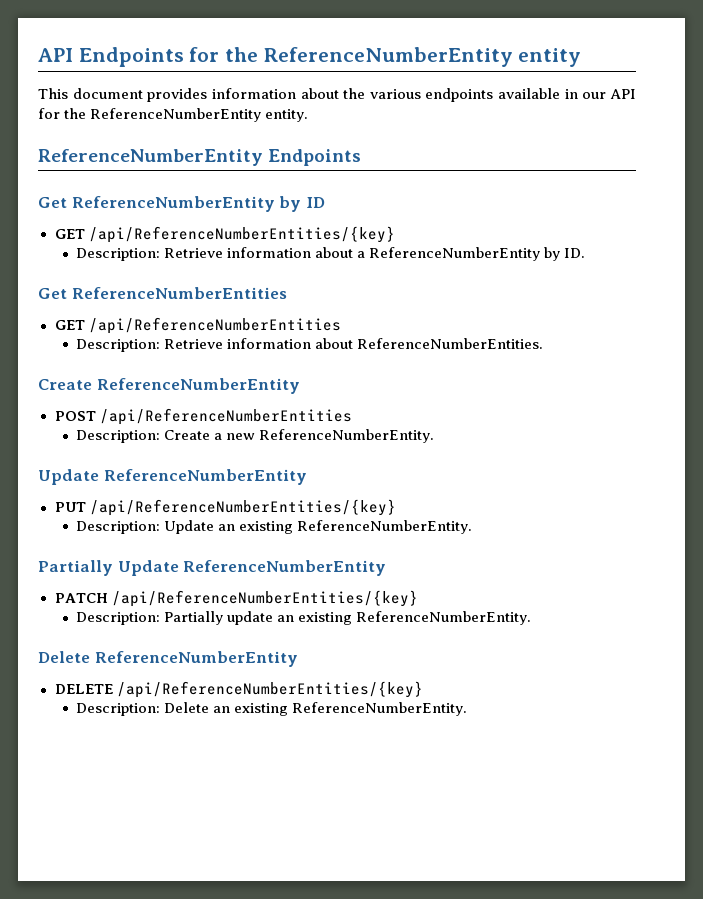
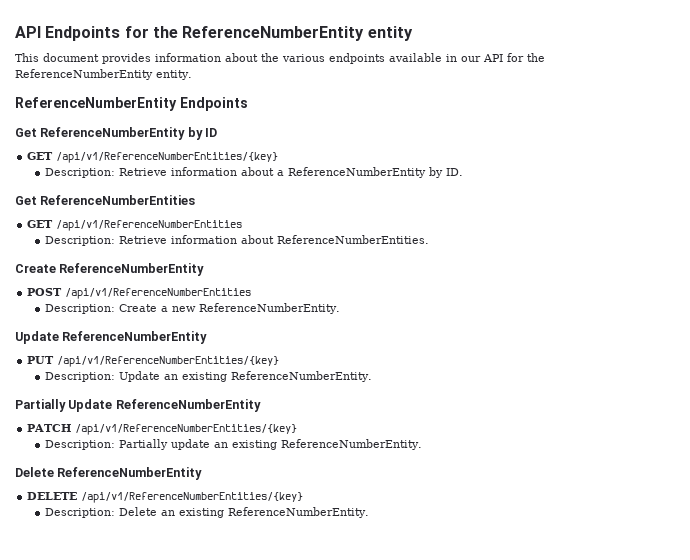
- GET /api/ReferenceNumberEntities/{key}
+ GET /api/v1/ReferenceNumberEntities/{key}
- GET /api/ReferenceNumberEntities
+ GET /api/v1/ReferenceNumberEntities
- POST /api/ReferenceNumberEntities
+ POST /api/v1/ReferenceNumberEntities
- PUT /api/ReferenceNumberEntities/{key}
+ PUT /api/v1/ReferenceNumberEntities/{key}
- PATCH /api/ReferenceNumberEntities/{key}
+ PATCH /api/v1/ReferenceNumberEntities/{key}
- DELETE /api/ReferenceNumberEntities/{key}
+ DELETE /api/v1/ReferenceNumberEntities/{key}

